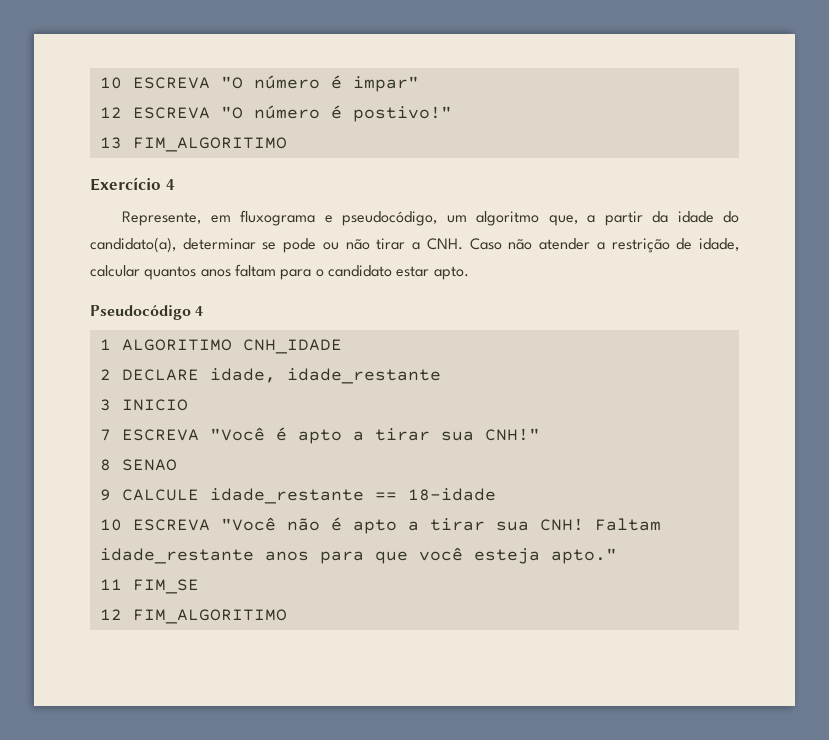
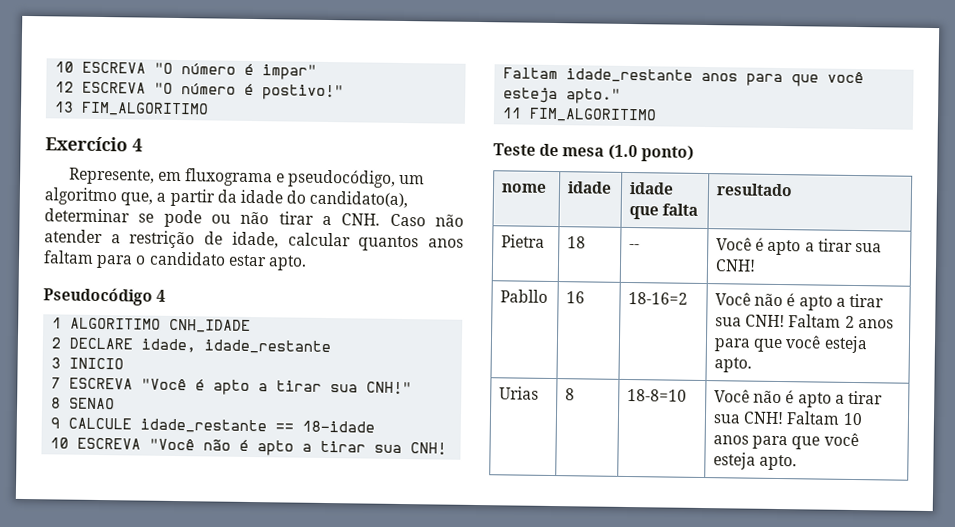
- 11 FIM_SE
- 12 FIM_ALGORITIMO
+ 11 FIM_ALGORITIMO
+ Teste de mesa (1.0 ponto)
+ nome | idade | idade que falta | resultado
+ Pietra | 18 | -- | Você é apto a tirar sua CNH!
+ Pabllo | 16 | 18-16=2 | Você não é apto a tirar sua CNH! Faltam 2 anos para que você esteja apto.
+ Urias | 8 | 18-8=10 | Você não é apto a tirar sua CNH! Faltam 10 anos para que você esteja apto.

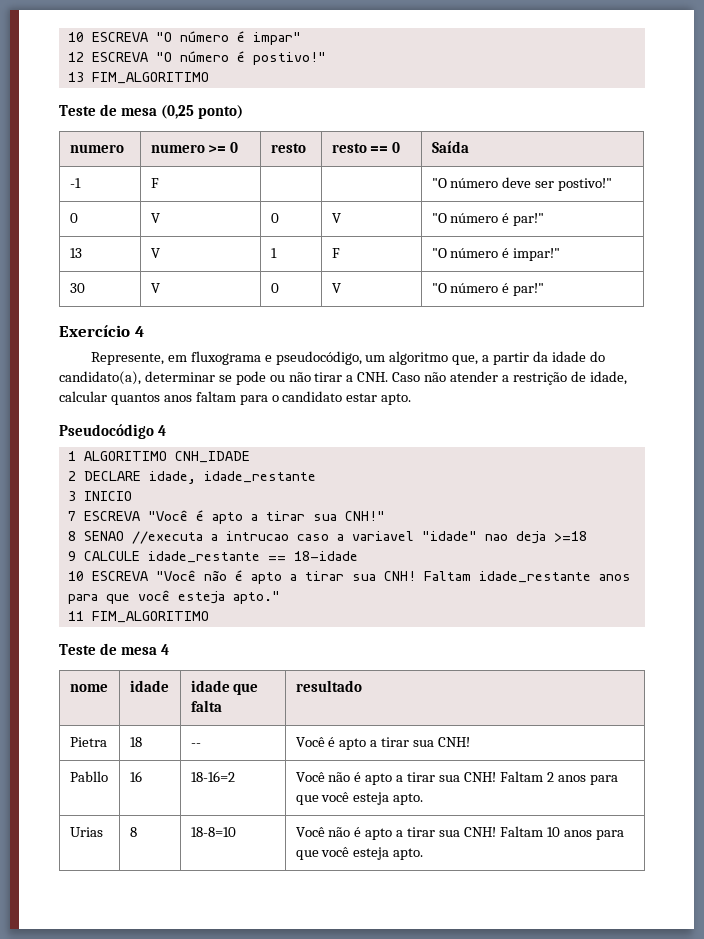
+ Teste de mesa (0,25 ponto)
+ numero | numero >= 0 | resto | resto == 0 | Saída
+ -1 | F | | | "O número deve ser postivo!"
+ 0 | V | 0 | V | "O número é par!"
+ 13 | V | 1 | F | "O número é impar!"
+ 30 | V | 0 | V | "O número é par!"
- 8 SENAO
+ 8 SENAO //executa a intrucao caso a variavel "idade" nao deja >=18
- Teste de mesa (1.0 ponto)
+ Teste de mesa 4

